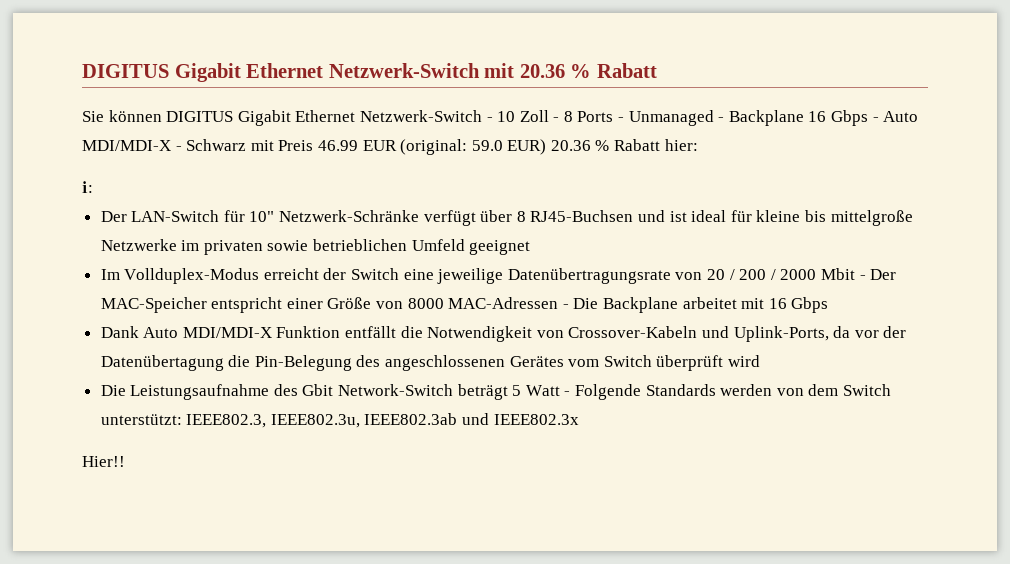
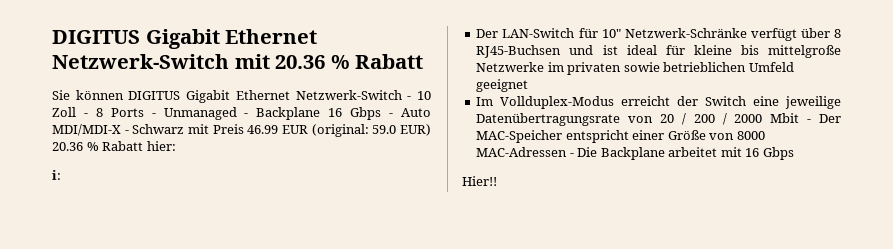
- Dank Auto MDI/MDI-X Funktion entfällt die Notwendigkeit von Crossover-Kabeln und Uplink-Ports, da vor der Datenübertagung die Pin-Belegung des angeschlossenen Gerätes vom Switch überprüft wird
- Die Leistungsaufnahme des Gbit Network-Switch beträgt 5 Watt - Folgende Standards werden von dem Switch unterstützt: IEEE802.3, IEEE802.3u, IEEE802.3ab und IEEE802.3x

